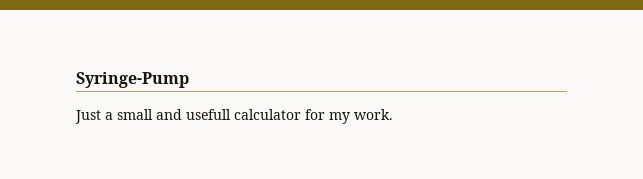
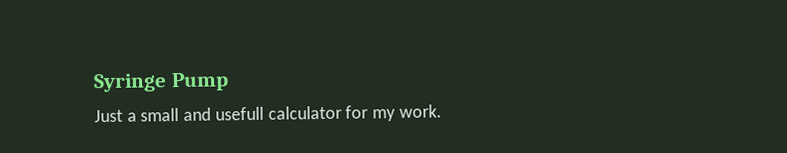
- Syringe-Pump
+ Syringe Pump

